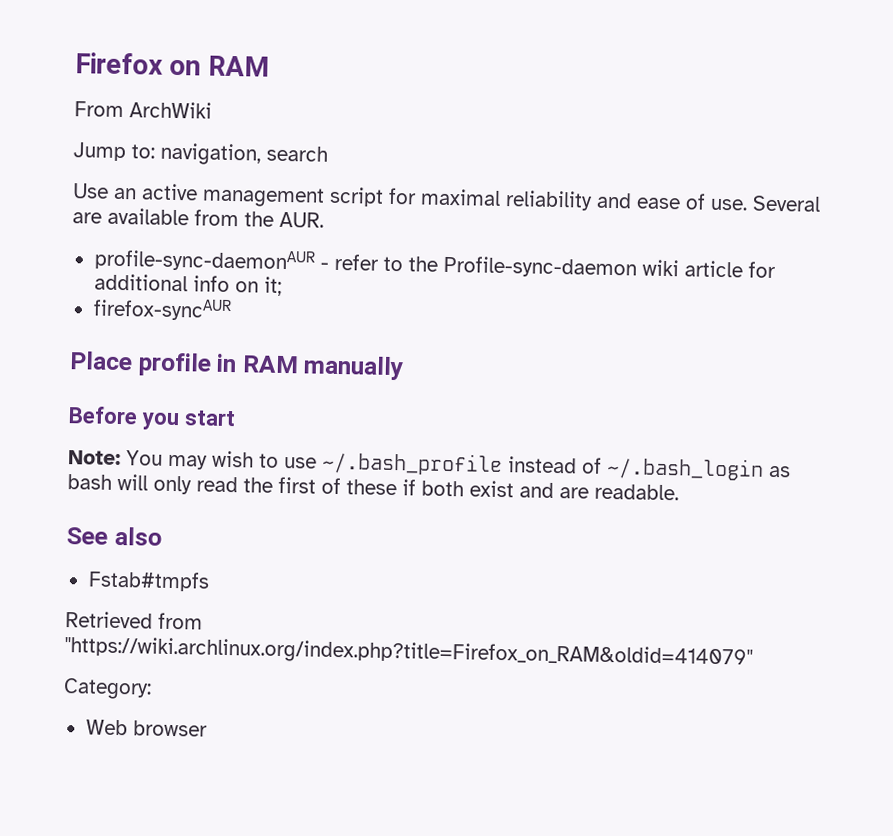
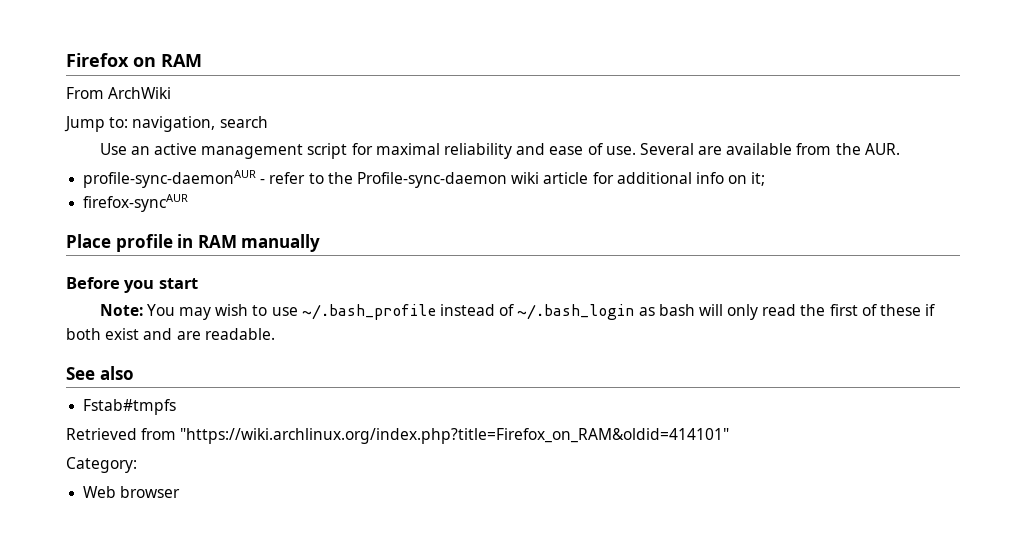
- Retrieved from "https://wiki.archlinux.org/index.php?title=Firefox_on_RAM&oldid=414079"
+ Retrieved from "https://wiki.archlinux.org/index.php?title=Firefox_on_RAM&oldid=414101"

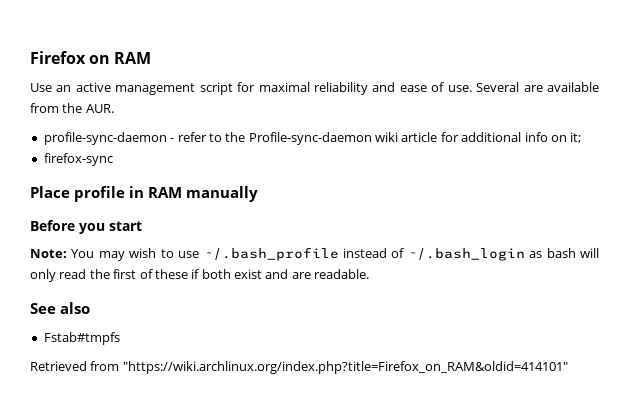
- From ArchWiki
- Jump to: navigation, search
- profile-sync-daemonAUR - refer to the Profile-sync-daemon wiki article for additional info on it;
+ profile-sync-daemon - refer to the Profile-sync-daemon wiki article for additional info on it;
- firefox-syncAUR
+ firefox-sync
- Category:
- Web browser

